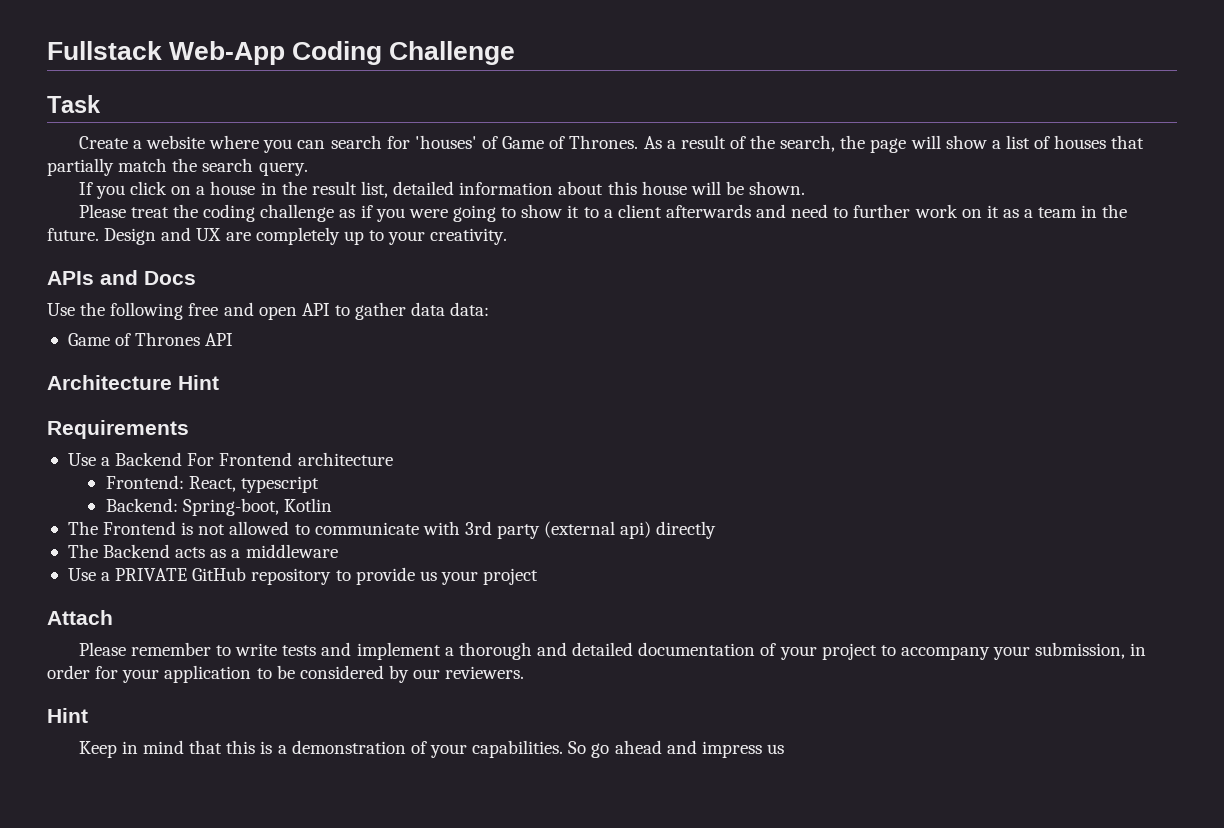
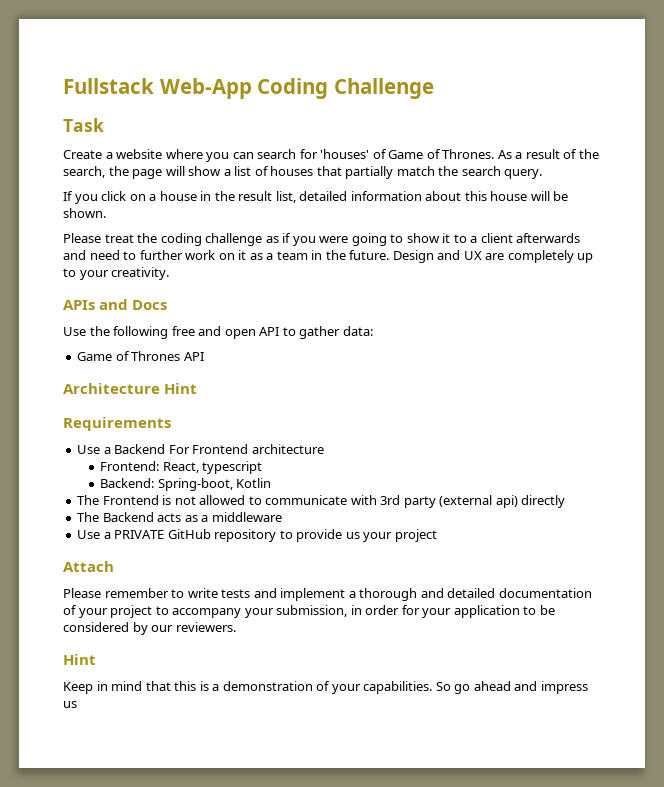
- Use the following free and open API to gather data data:
+ Use the following free and open API to gather data:

